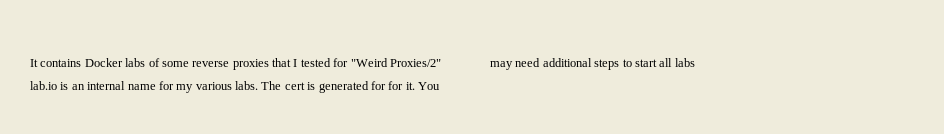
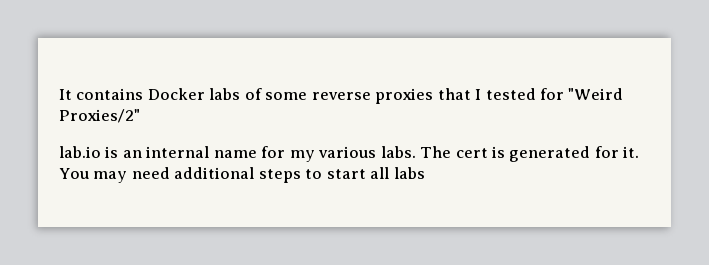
- The cert is generated for for it.
+ The cert is generated for it.

